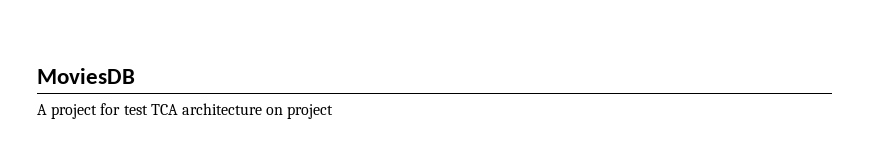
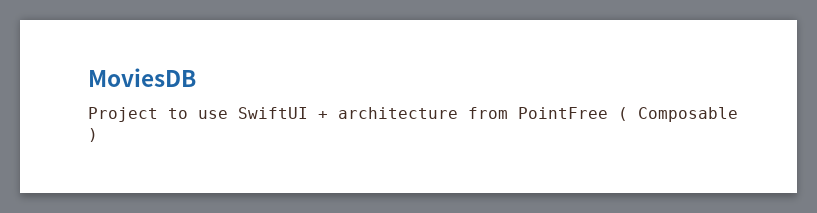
- A project for test TCA architecture on project
+ Project to use SwiftUI + architecture from PointFree ( Composable )

